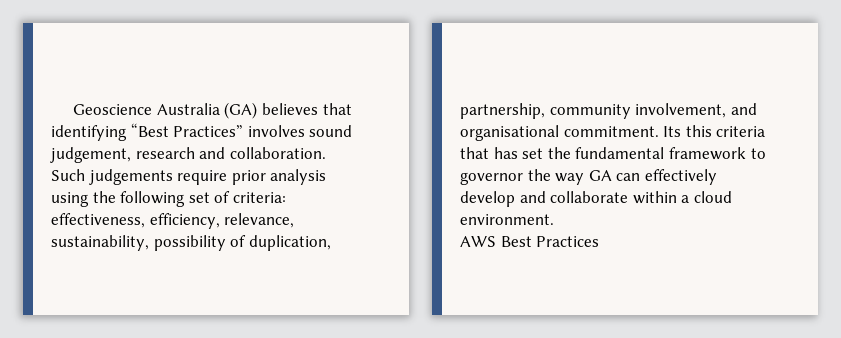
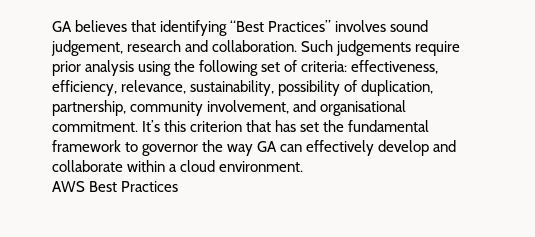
- Geoscience Australia (GA) believes that identifying “Best Practices” involves sound judgement, research and collaboration.
+ GA believes that identifying “Best Practices” involves sound judgement, research and collaboration.
- Its this criteria that has set the fundamental framework to governor the way GA can effectively develop and collaborate within a cloud environment.
+ It’s this criterion that has set the fundamental framework to governor the way GA can effectively develop and collaborate within a cloud environment.

